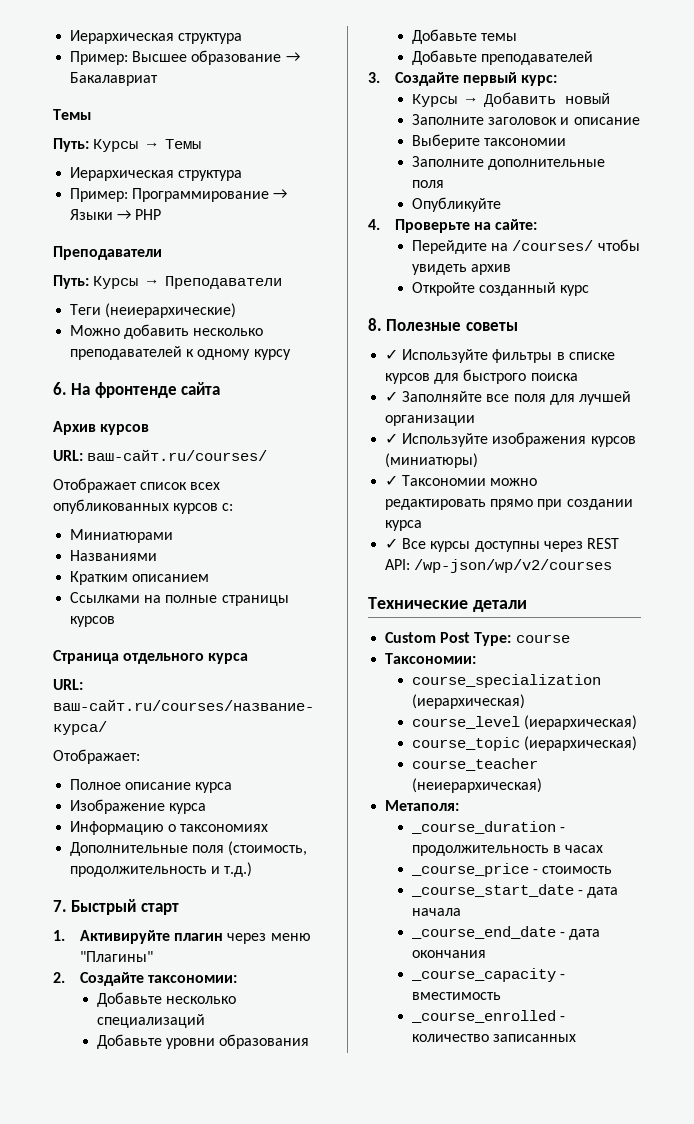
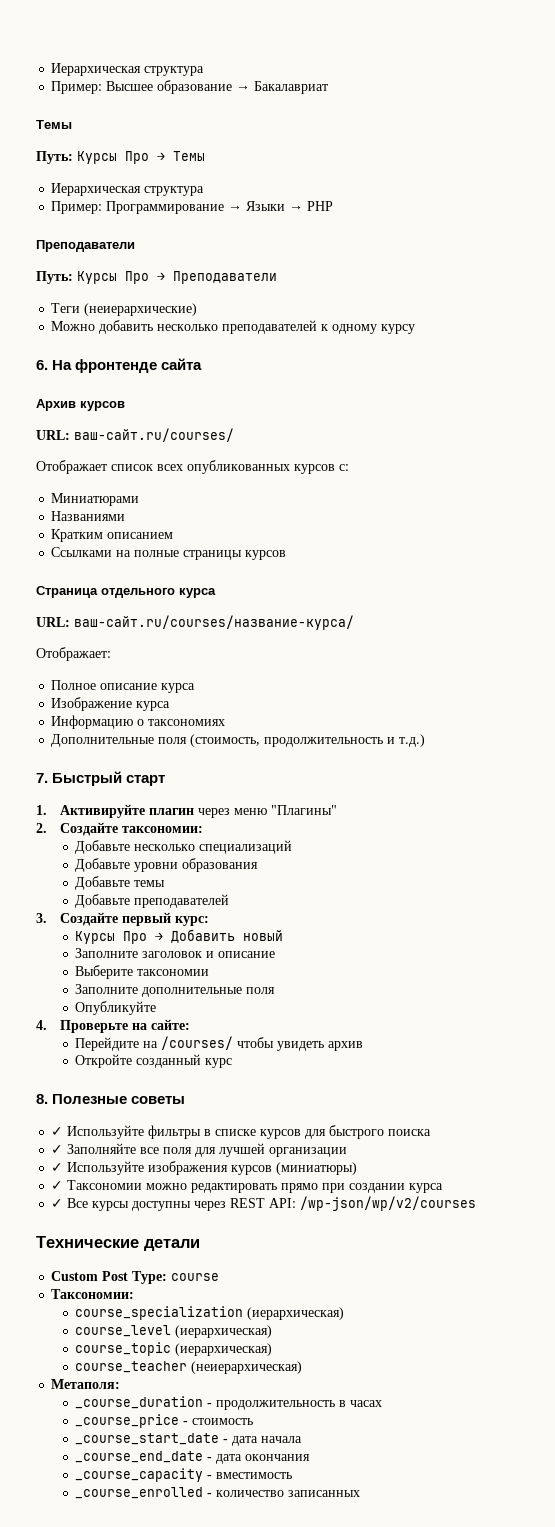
- Путь: Курсы → Темы
+ Путь: Курсы Про → Темы
- Путь: Курсы → Преподаватели
+ Путь: Курсы Про → Преподаватели
- Курсы → Добавить новый
+ Курсы Про → Добавить новый

